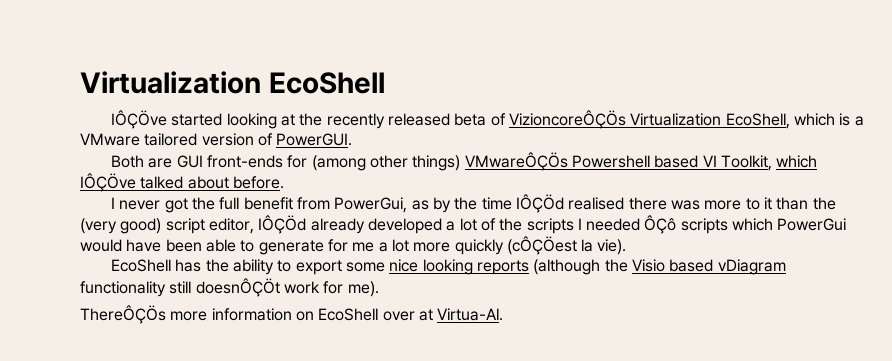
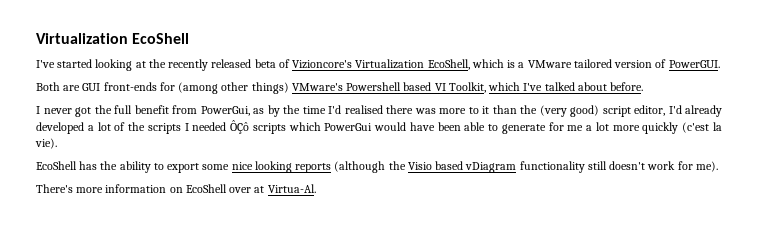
- IÔÇÖve started looking at the recently released beta of VizioncoreÔÇÖs Virtualization EcoShell, which is a VMware tailored version of PowerGUI.
+ I've started looking at the recently released beta of Vizioncore's Virtualization EcoShell, which is a VMware tailored version of PowerGUI.
- Both are GUI front-ends for (among other things) VMwareÔÇÖs Powershell based VI Toolkit, which IÔÇÖve talked about before.
+ Both are GUI front-ends for (among other things) VMware's Powershell based VI Toolkit, which I've talked about before.
- I never got the full benefit from PowerGui, as by the time IÔÇÖd realised there was more to it than the (very good) script editor, IÔÇÖd already developed a lot of the scripts I needed ÔÇô scripts which PowerGui would have been able to generate for me a lot more quickly (cÔÇÖest la vie).
+ I never got the full benefit from PowerGui, as by the time I'd realised there was more to it than the (very good) script editor, I'd already developed a lot of the scripts I needed ÔÇô scripts which PowerGui would have been able to generate for me a lot more quickly (c'est la vie).
- EcoShell has the ability to export some nice looking reports (although the Visio based vDiagram functionality still doesnÔÇÖt work for me).
+ EcoShell has the ability to export some nice looking reports (although the Visio based vDiagram functionality still doesn't work for me).
- ThereÔÇÖs more information on EcoShell over at Virtua-Al.
+ There's more information on EcoShell over at Virtua-Al.

